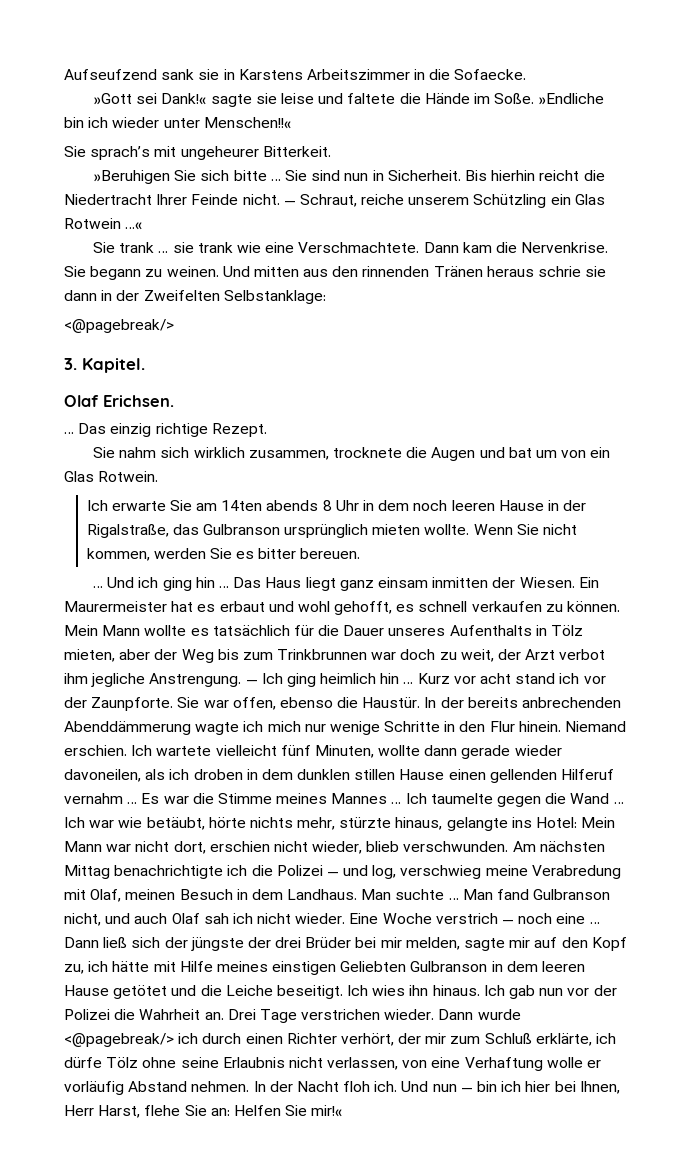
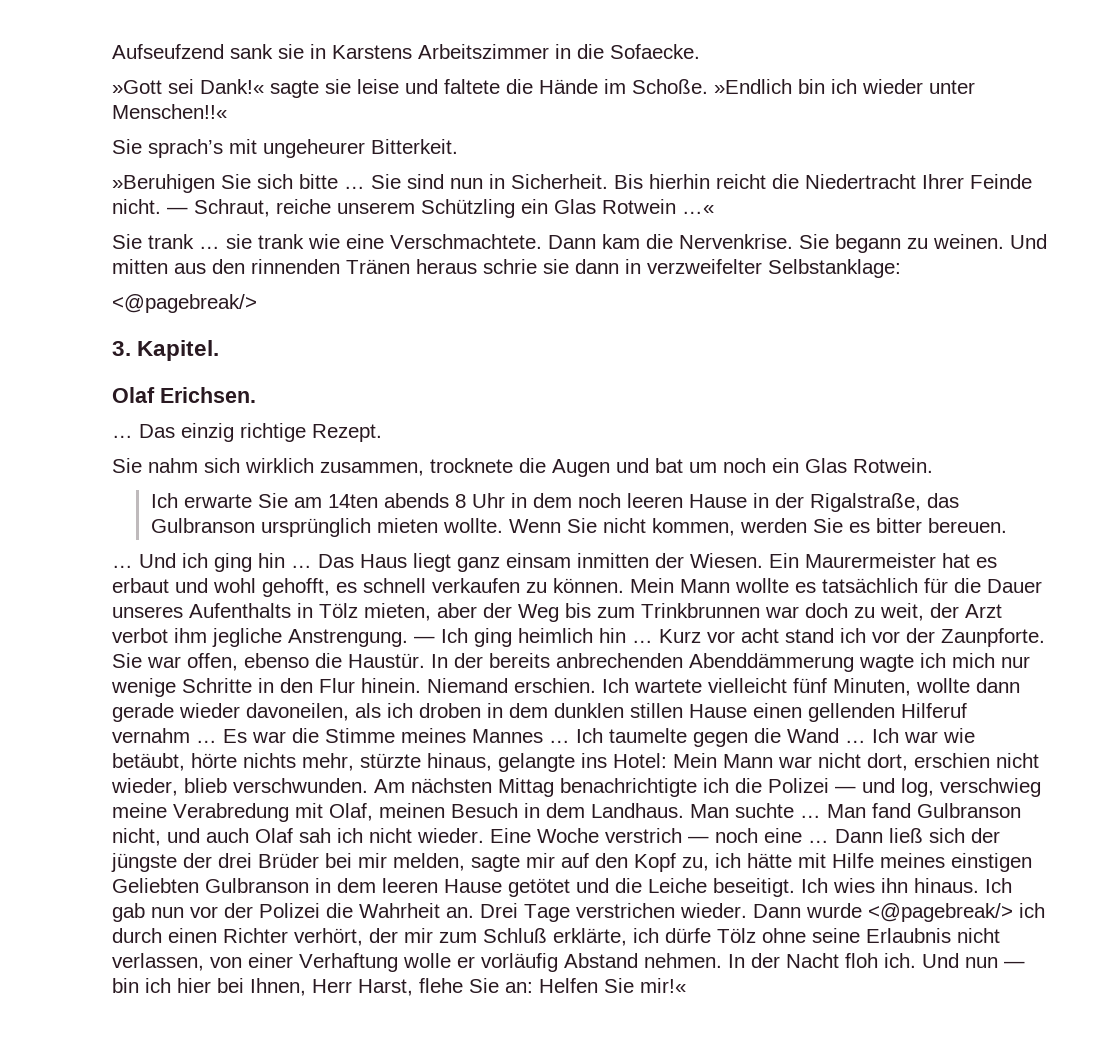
- »Gott sei Dank!« sagte sie leise und faltete die Hände im Soße. »Endliche bin ich wieder unter Menschen!!«
+ »Gott sei Dank!« sagte sie leise und faltete die Hände im Schoße. »Endlich bin ich wieder unter Menschen!!«
- Und mitten aus den rinnenden Tränen heraus schrie sie dann in der Zweifelten Selbstanklage:
+ Und mitten aus den rinnenden Tränen heraus schrie sie dann in verzweifelter Selbstanklage:
- Sie nahm sich wirklich zusammen, trocknete die Augen und bat um von ein Glas Rotwein.
+ Sie nahm sich wirklich zusammen, trocknete die Augen und bat um noch ein Glas Rotwein.
- Dann wurde <@pagebreak/> ich durch einen Richter verhört, der mir zum Schluß erklärte, ich dürfe Tölz ohne seine Erlaubnis nicht verlassen, von eine Verhaftung wolle er vorläufig Abstand nehmen.
+ Dann wurde <@pagebreak/> ich durch einen Richter verhört, der mir zum Schluß erklärte, ich dürfe Tölz ohne seine Erlaubnis nicht verlassen, von einer Verhaftung wolle er vorläufig Abstand nehmen.

